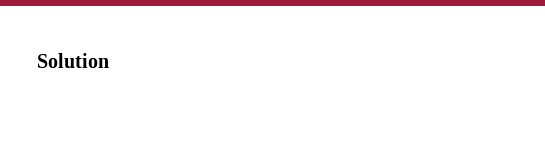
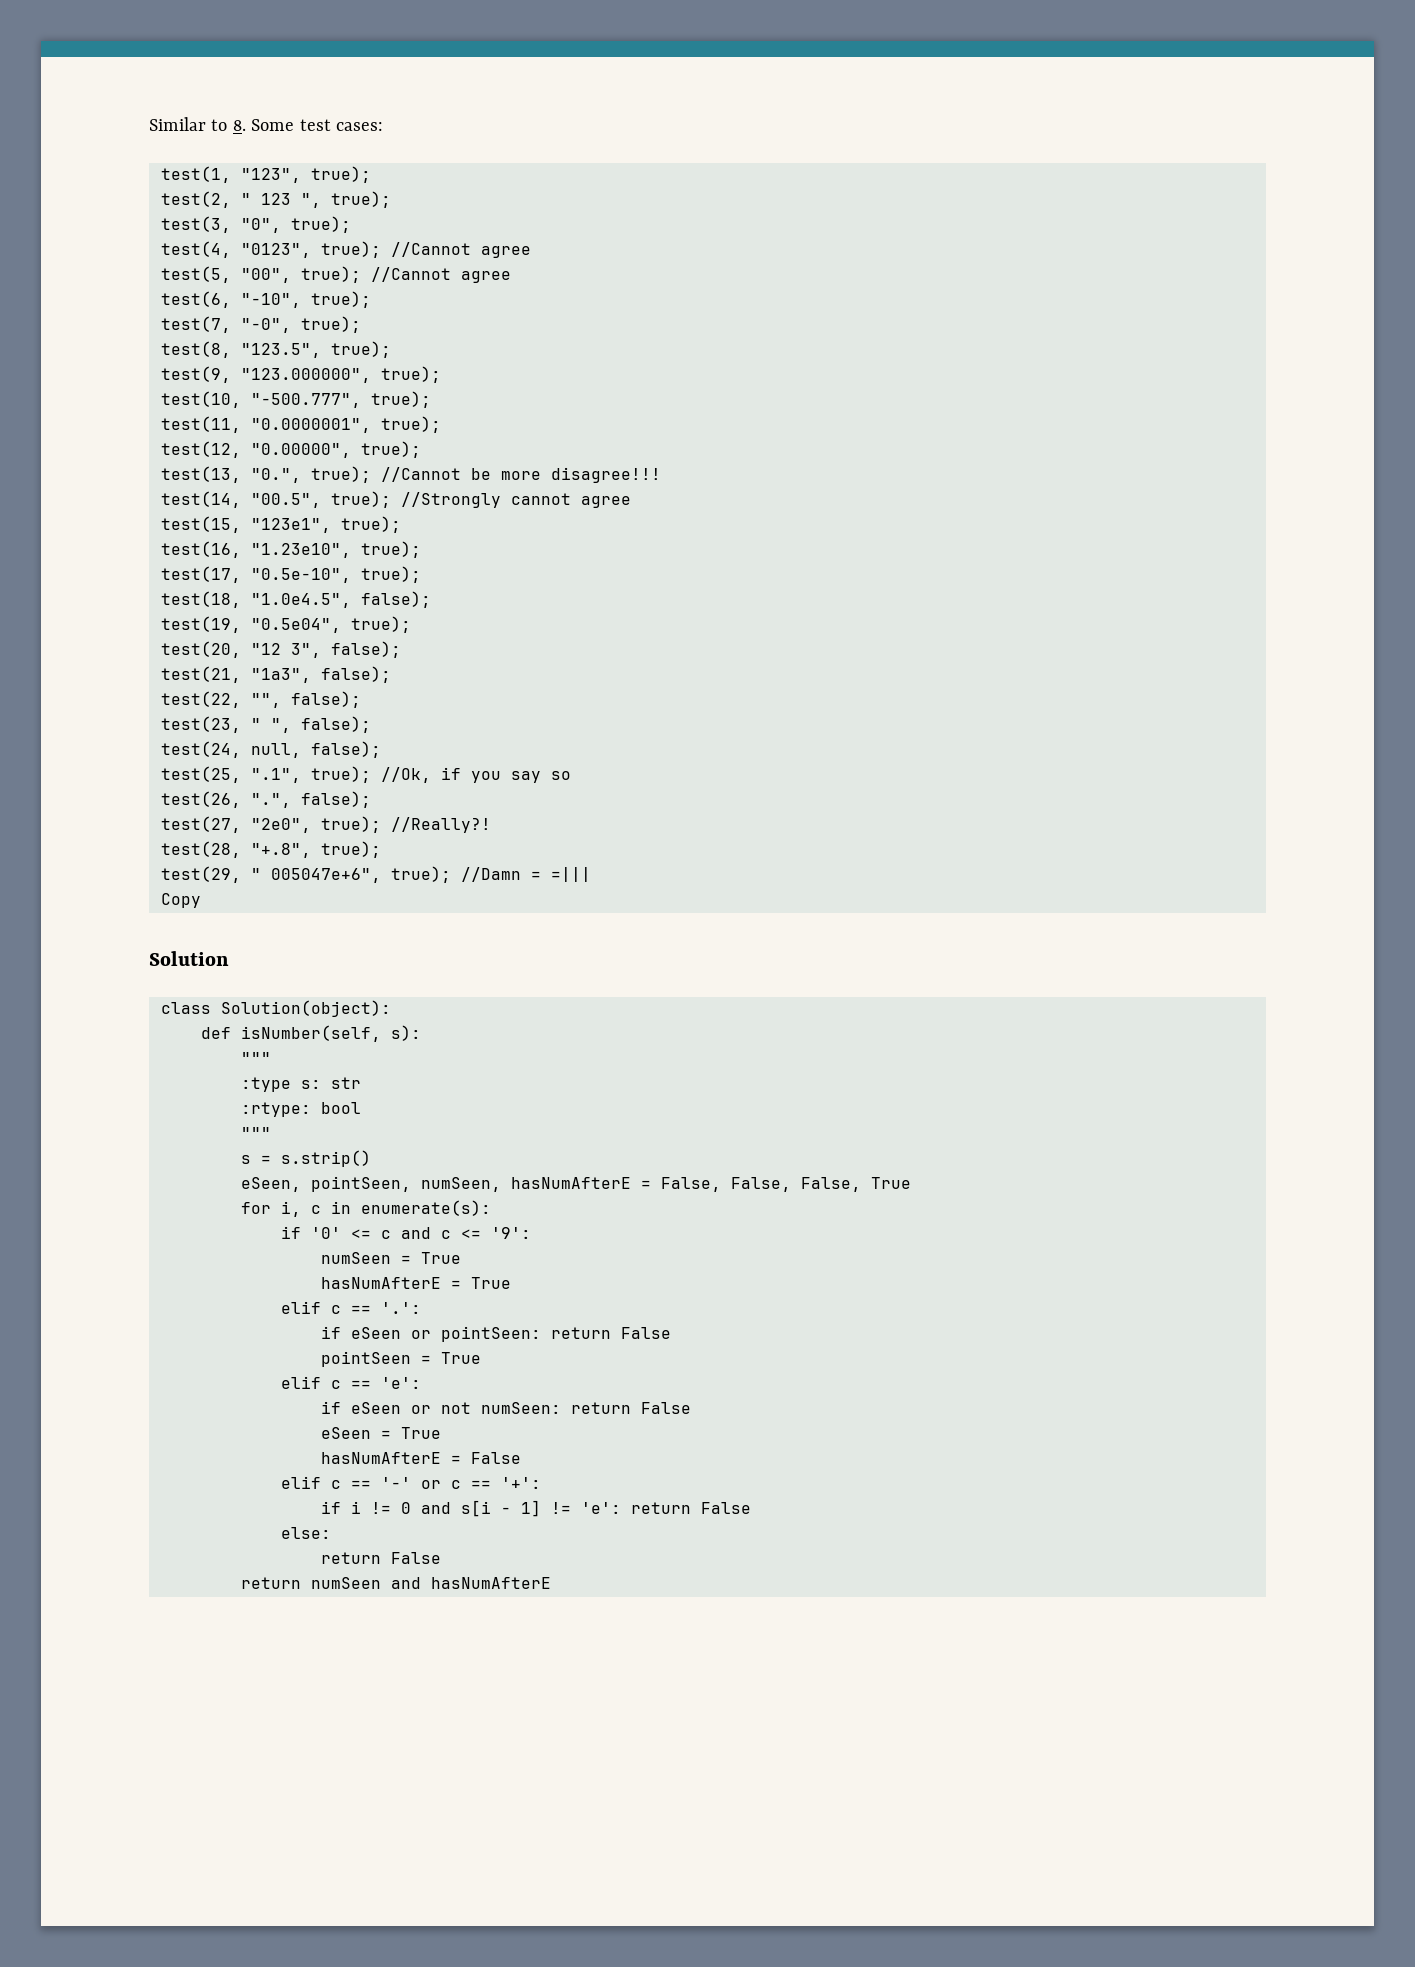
+ Similar to 8. Some test cases:
+ test(1, "123", true);
+ test(2, " 123 ", true);
+ test(3, "0", true);
+ test(4, "0123", true); //Cannot agree
+ test(5, "00", true); //Cannot agree
+ test(6, "-10", true);
+ test(7, "-0", true);
+ test(8, "123.5", true);
+ test(9, "123.000000", true);
+ test(10, "-500.777", true);
+ test(11, "0.0000001", true);
+ test(12, "0.00000", true);
+ test(13, "0.", true); //Cannot be more disagree!!!
+ test(14, "00.5", true); //Strongly cannot agree
+ test(15, "123e1", true);
+ test(16, "1.23e10", true);
+ test(17, "0.5e-10", true);
+ test(18, "1.0e4.5", false);
+ test(19, "0.5e04", true);
+ test(20, "12 3", false);
+ test(21, "1a3", false);
+ test(22, "", false);
+ test(23, " ", false);
+ test(24, null, false);
+ test(25, ".1", true); //Ok, if you say so
+ test(26, ".", false);
+ test(27, "2e0", true); //Really?!
+ test(28, "+.8", true);
+ test(29, " 005047e+6", true); //Damn = =|||
+ Copy
  Solution
+ class Solution(object):
+ def isNumber(self, s):
+ """
+ :type s: str
+ :rtype: bool
+ """
+ s = s.strip()
+ eSeen, pointSeen, numSeen, hasNumAfterE = False, False, False, True
+ for i, c in enumerate(s):
+ if '0' <= c and c <= '9':
+ numSeen = True
+ hasNumAfterE = True
+ elif c == '.':
+ if eSeen or pointSeen: return False
+ pointSeen = True
+ elif c == 'e':
+ if eSeen or not numSeen: return False
+ eSeen = True
+ hasNumAfterE = False
+ elif c == '-' or c == '+':
+ if i != 0 and s[i - 1] != 'e': return False
+ else:
+ return False
+ return numSeen and hasNumAfterE

